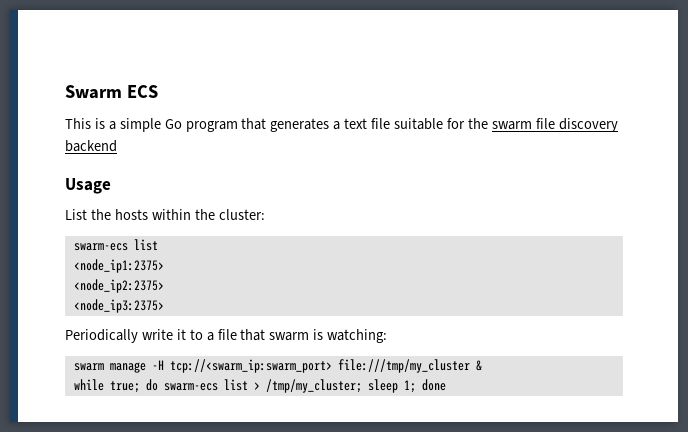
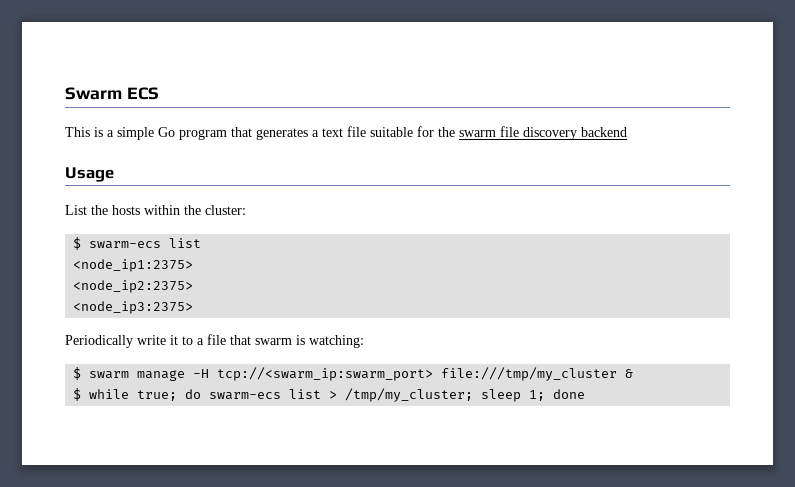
  List the hosts within the cluster:
- swarm-ecs list
+ $ swarm-ecs list
- swarm manage -H tcp://<swarm_ip:swarm_port> file:///tmp/my_cluster &
+ $ swarm manage -H tcp://<swarm_ip:swarm_port> file:///tmp/my_cluster &
- while true; do swarm-ecs list > /tmp/my_cluster; sleep 1; done
+ $ while true; do swarm-ecs list > /tmp/my_cluster; sleep 1; done

